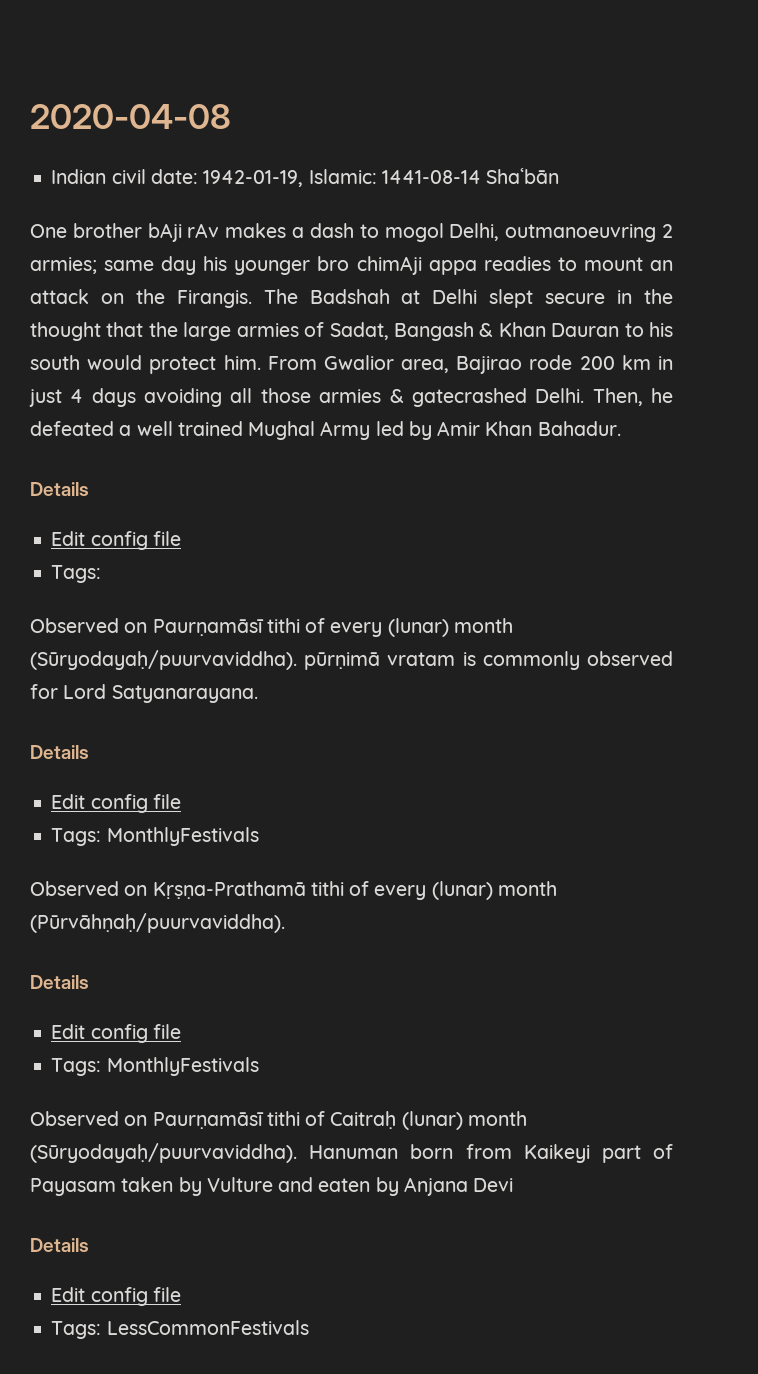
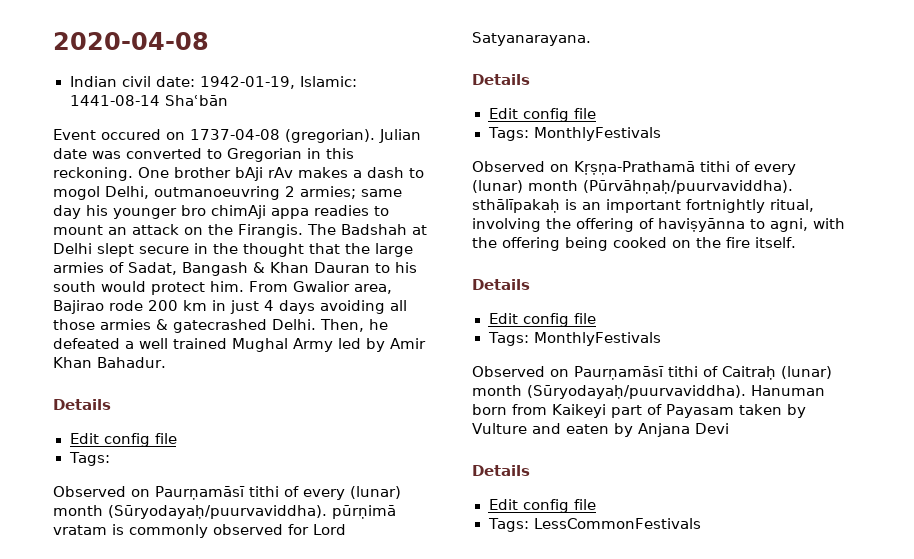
+ Event occured on 1737-04-08 (gregorian). Julian date was converted to Gregorian in this reckoning.
- Observed on Kṛṣṇa-Prathamā tithi of every (lunar) month (Pūrvāhṇaḥ/puurvaviddha).
+ Observed on Kṛṣṇa-Prathamā tithi of every (lunar) month (Pūrvāhṇaḥ/puurvaviddha). sthālīpakaḥ is an important fortnightly ritual, involving the offering of haviṣyānna to agni, with the offering being cooked on the fire itself.

